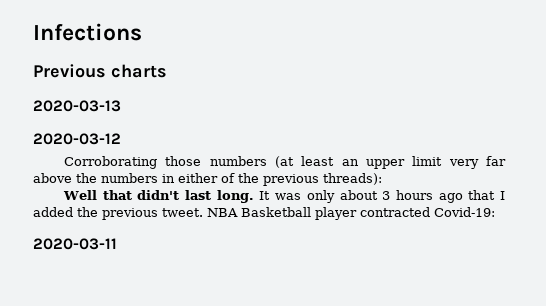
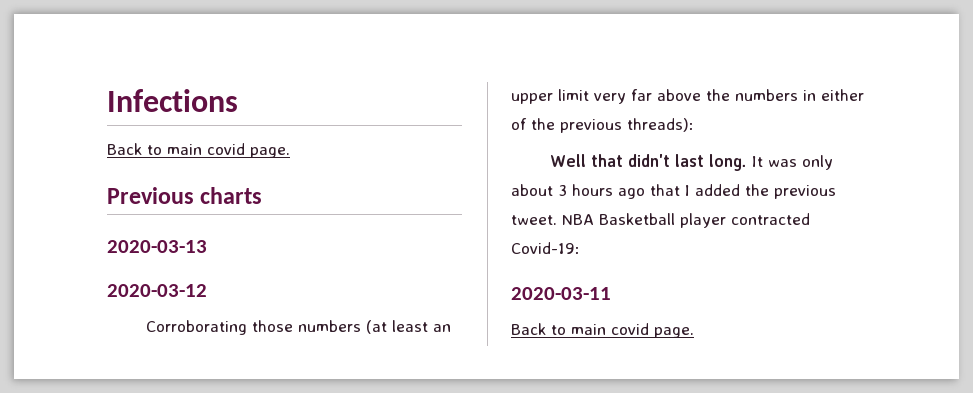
  Infections
+ Back to main covid page.
  2020-03-11
+ Back to main covid page.

